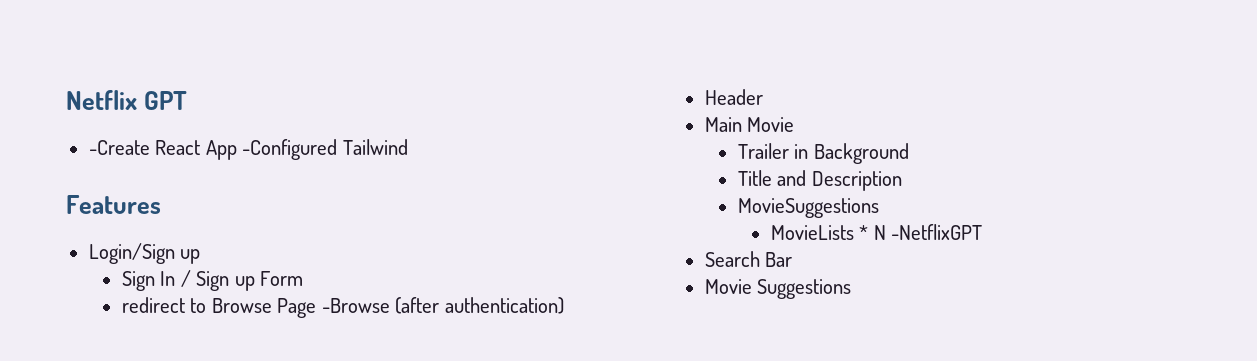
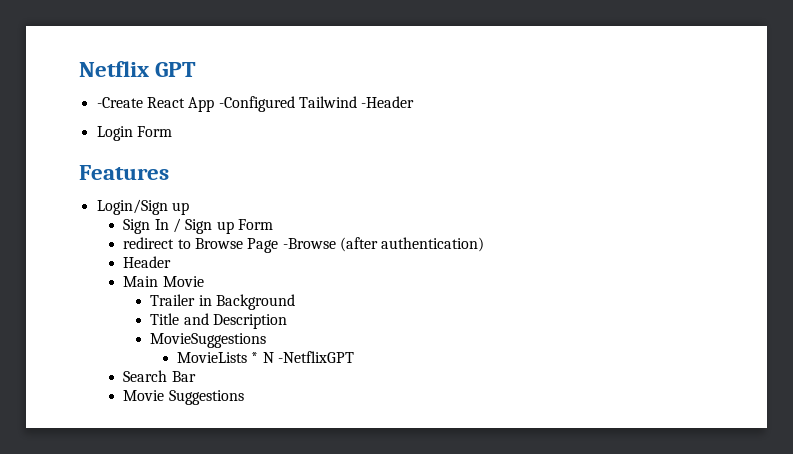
- -Create React App -Configured Tailwind
+ -Create React App -Configured Tailwind -Header
+ Login Form

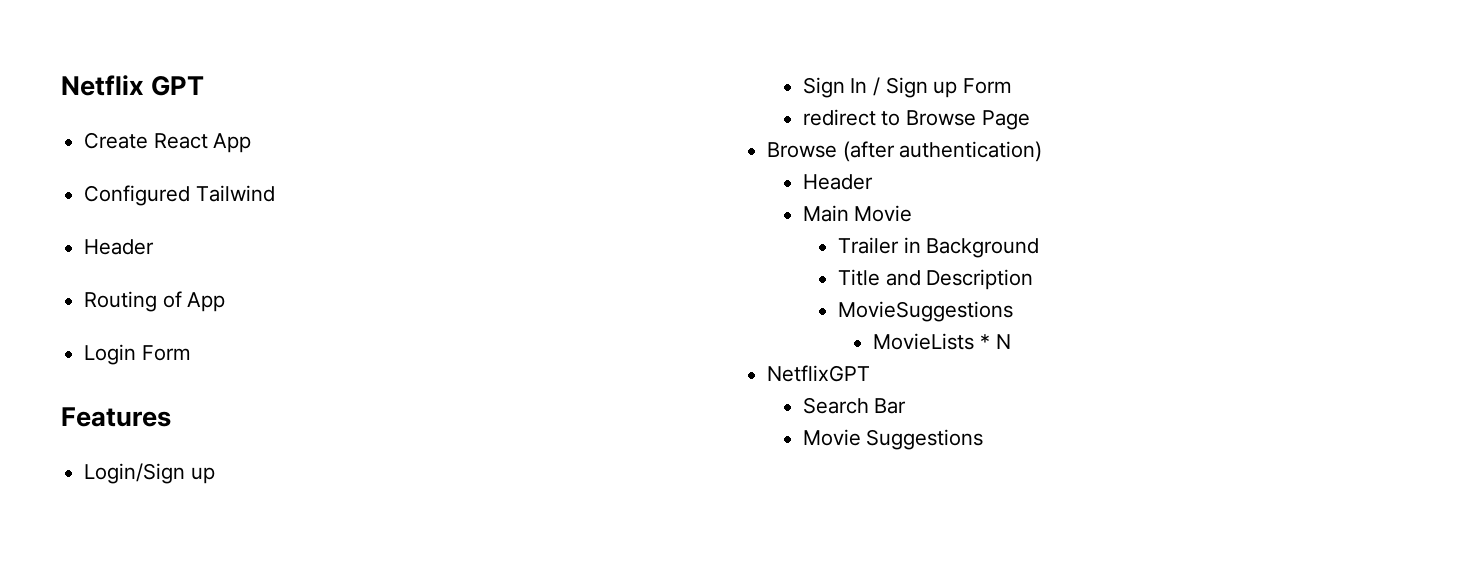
- -Create React App -Configured Tailwind -Header
+ Create React App
+ Configured Tailwind
+ Header
+ Routing of App
- redirect to Browse Page -Browse (after authentication)
+ redirect to Browse Page
+ Browse (after authentication)
- MovieLists * N -NetflixGPT
+ MovieLists * N
+ NetflixGPT

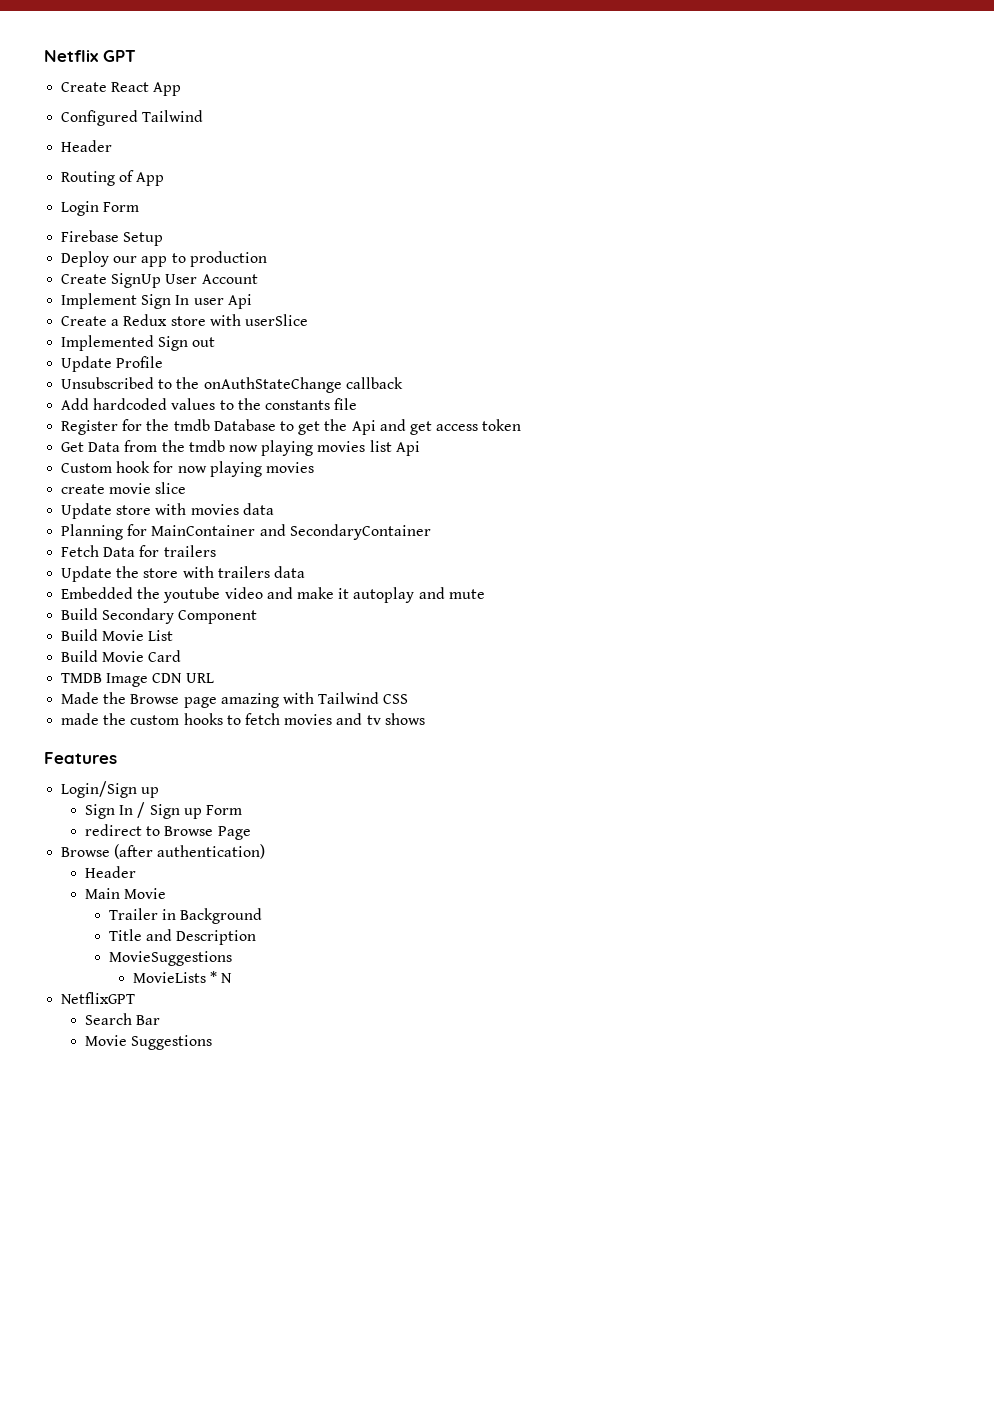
+ Firebase Setup
+ Deploy our app to production
+ Create SignUp User Account
+ Implement Sign In user Api
+ Create a Redux store with userSlice
+ Implemented Sign out
+ Update Profile
+ Unsubscribed to the onAuthStateChange callback
+ Add hardcoded values to the constants file
+ Register for the tmdb Database to get the Api and get access token
+ Get Data from the tmdb now playing movies list Api
+ Custom hook for now playing movies
+ create movie slice
+ Update store with movies data
+ Planning for MainContainer and SecondaryContainer
+ Fetch Data for trailers
+ Update the store with trailers data
+ Embedded the youtube video and make it autoplay and mute
+ Build Secondary Component
+ Build Movie List
+ Build Movie Card
+ TMDB Image CDN URL
+ Made the Browse page amazing with Tailwind CSS
+ made the custom hooks to fetch movies and tv shows

